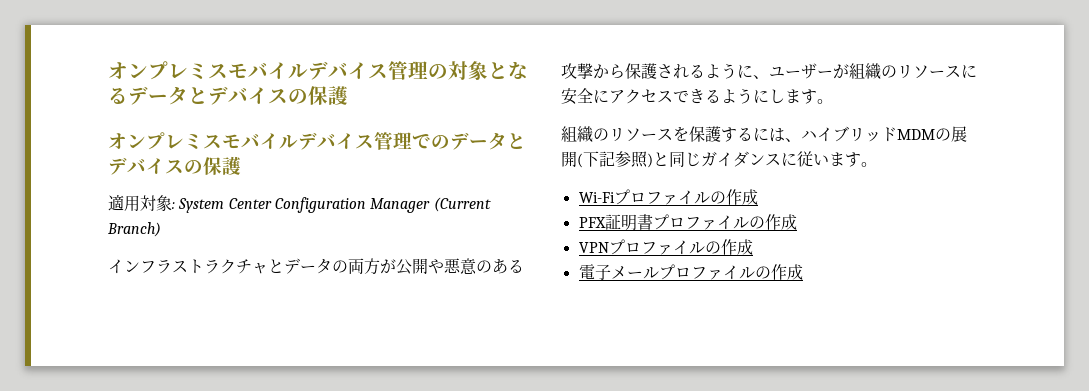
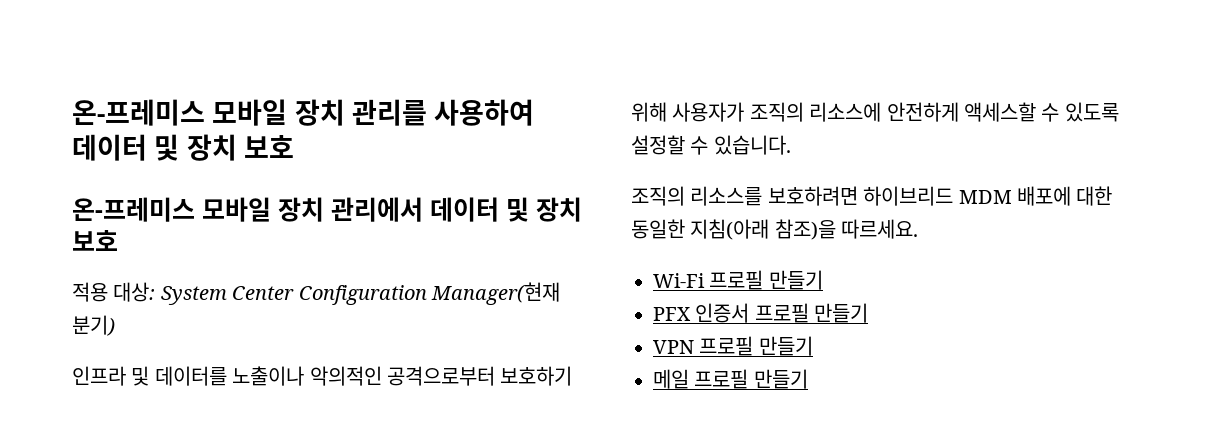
- オンプレミスモバイルデバイス管理の対象となるデータとデバイスの保護
- オンプレミスモバイルデバイス管理でのデータとデバイスの保護
- 適用対象: System Center Configuration Manager (Current Branch)
- インフラストラクチャとデータの両方が公開や悪意のある攻撃から保護されるように、ユーザーが組織のリソースに安全にアクセスできるようにします。
- 組織のリソースを保護するには、ハイブリッドMDMの展開(下記参照)と同じガイダンスに従います。
- Wi-Fiプロファイルの作成
- PFX証明書プロファイルの作成
- VPNプロファイルの作成
- 電子メールプロファイルの作成
+ 온-프레미스 모바일 장치 관리를 사용하여 데이터 및 장치 보호
+ 온-프레미스 모바일 장치 관리에서 데이터 및 장치 보호
+ 적용 대상: System Center Configuration Manager(현재 분기)
+ 인프라 및 데이터를 노출이나 악의적인 공격으로부터 보호하기 위해 사용자가 조직의 리소스에 안전하게 액세스할 수 있도록 설정할 수 있습니다.
+ 조직의 리소스를 보호하려면 하이브리드 MDM 배포에 대한 동일한 지침(아래 참조)을 따르세요.
+ Wi-Fi 프로필 만들기
+ PFX 인증서 프로필 만들기
+ VPN 프로필 만들기
+ 메일 프로필 만들기

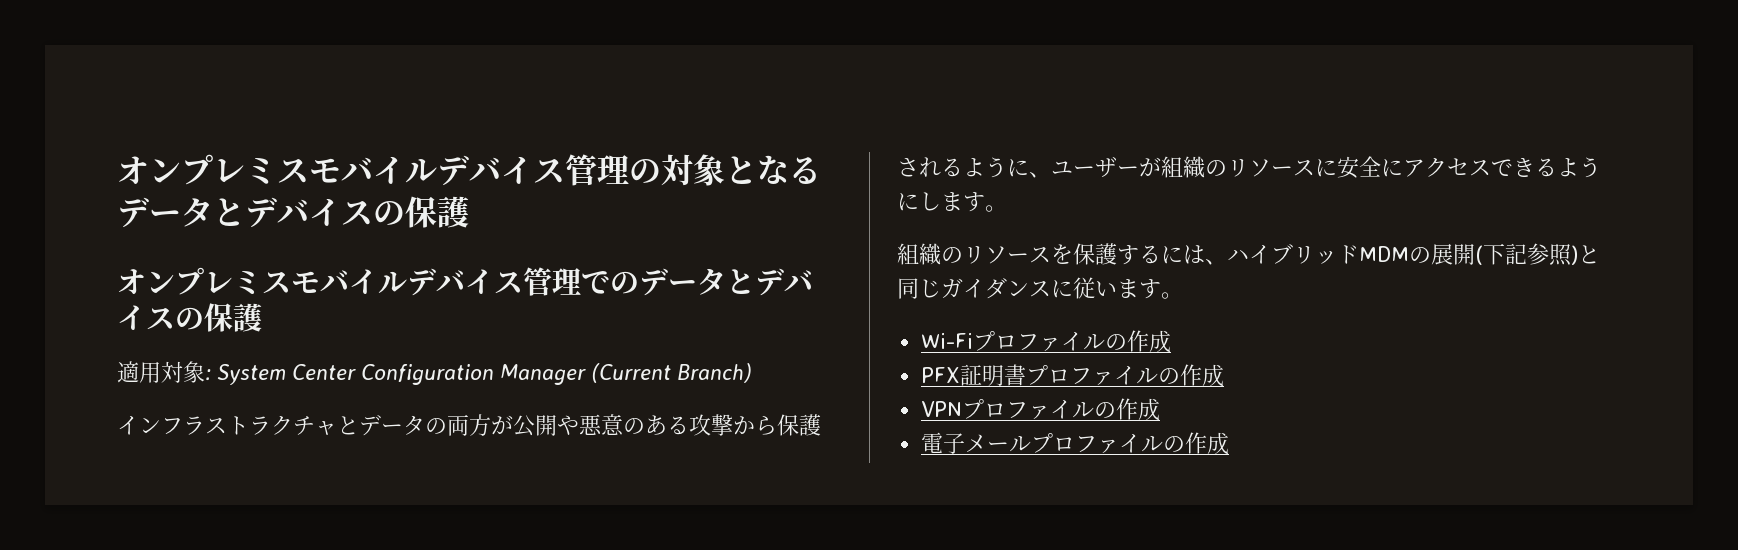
- 온-프레미스 모바일 장치 관리를 사용하여 데이터 및 장치 보호
- 온-프레미스 모바일 장치 관리에서 데이터 및 장치 보호
- 적용 대상: System Center Configuration Manager(현재 분기)
- 인프라 및 데이터를 노출이나 악의적인 공격으로부터 보호하기 위해 사용자가 조직의 리소스에 안전하게 액세스할 수 있도록 설정할 수 있습니다.
- 조직의 리소스를 보호하려면 하이브리드 MDM 배포에 대한 동일한 지침(아래 참조)을 따르세요.
- Wi-Fi 프로필 만들기
- PFX 인증서 프로필 만들기
- VPN 프로필 만들기
- 메일 프로필 만들기
+ オンプレミスモバイルデバイス管理の対象となるデータとデバイスの保護
+ オンプレミスモバイルデバイス管理でのデータとデバイスの保護
+ 適用対象: System Center Configuration Manager (Current Branch)
+ インフラストラクチャとデータの両方が公開や悪意のある攻撃から保護されるように、ユーザーが組織のリソースに安全にアクセスできるようにします。
+ 組織のリソースを保護するには、ハイブリッドMDMの展開(下記参照)と同じガイダンスに従います。
+ Wi-Fiプロファイルの作成
+ PFX証明書プロファイルの作成
+ VPNプロファイルの作成
+ 電子メールプロファイルの作成

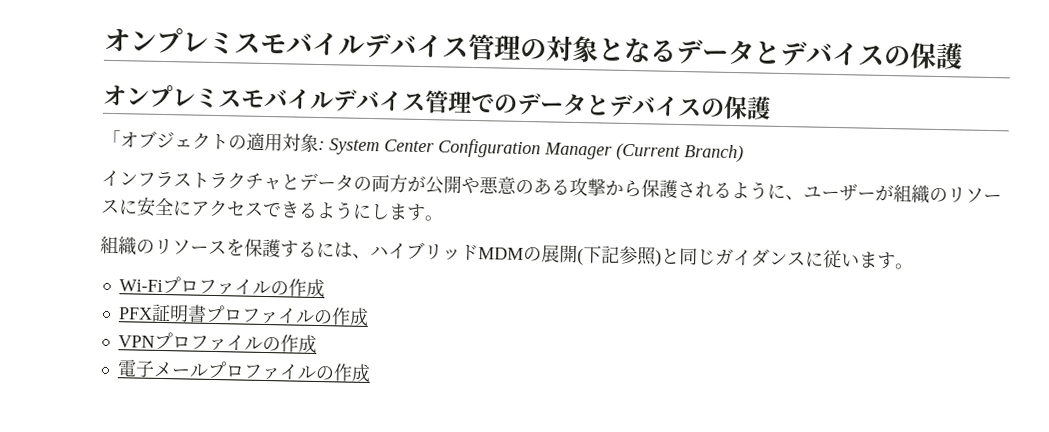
- 適用対象: System Center Configuration Manager (Current Branch)
+ 「オブジェクトの適用対象: System Center Configuration Manager (Current Branch)

